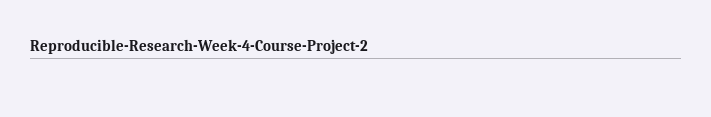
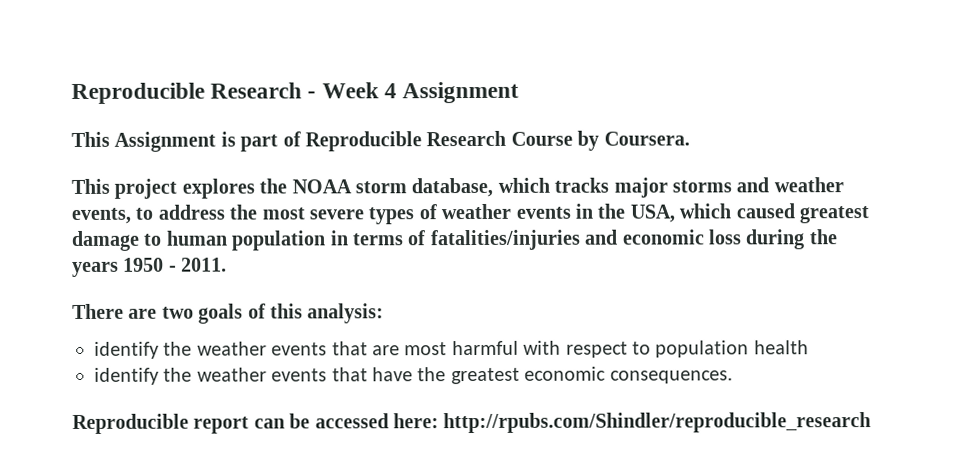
- Reproducible-Research-Week-4-Course-Project-2
+ Reproducible Research - Week 4 Assignment
+ This Assignment is part of Reproducible Research Course by Coursera.
+ This project explores the NOAA storm database, which tracks major storms and weather events, to address the most severe types of weather events in the USA, which caused greatest damage to human population in terms of fatalities/injuries and economic loss during the years 1950 - 2011.
+ There are two goals of this analysis:
+ identify the weather events that are most harmful with respect to population health
+ identify the weather events that have the greatest economic consequences.
+ Reproducible report can be accessed here: http://rpubs.com/Shindler/reproducible_research

